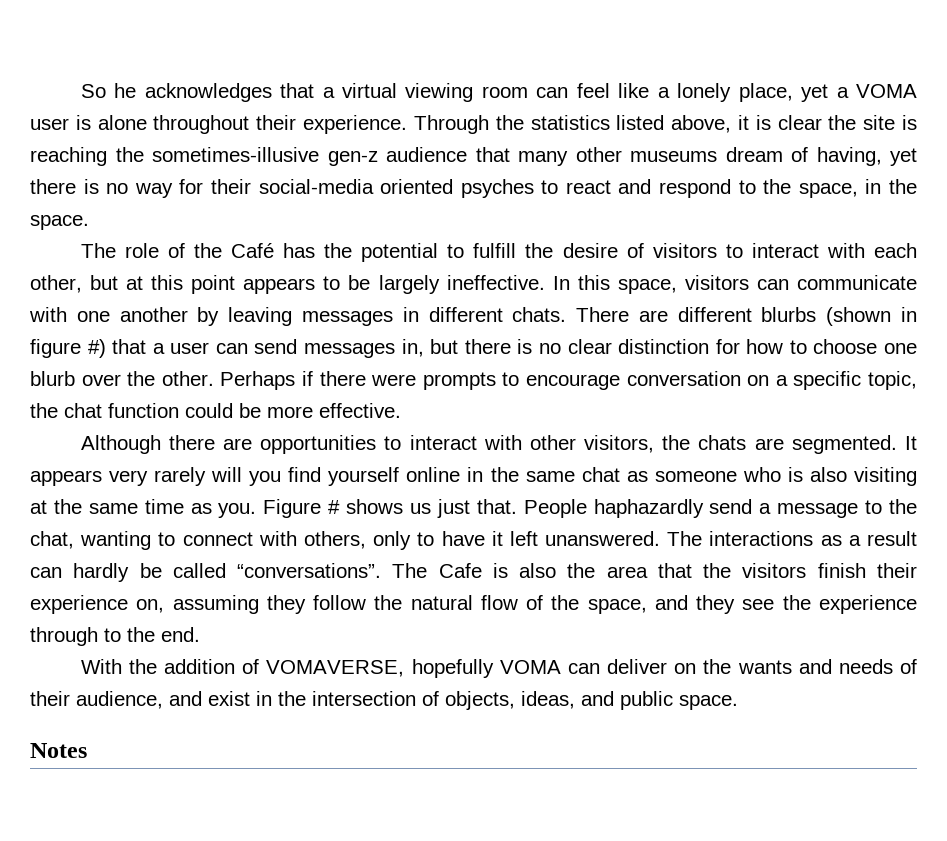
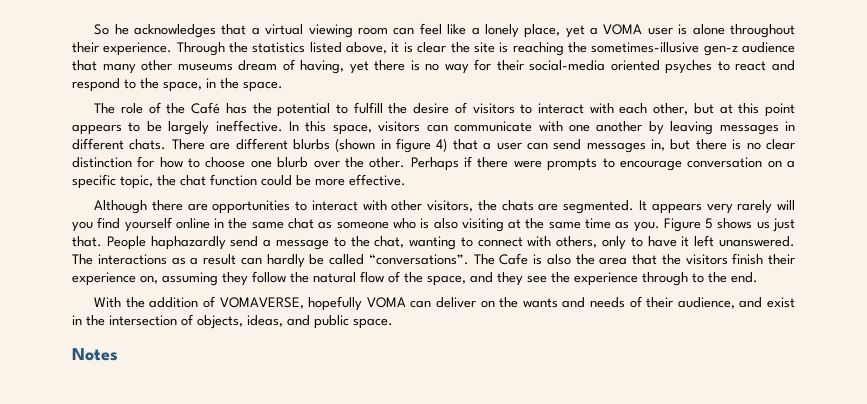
- There are different blurbs (shown in figure #) that a user can send messages in, but there is no clear distinction for how to choose one blurb over the other.
+ There are different blurbs (shown in figure 4) that a user can send messages in, but there is no clear distinction for how to choose one blurb over the other.
- Figure # shows us just that.
+ Figure 5 shows us just that.

